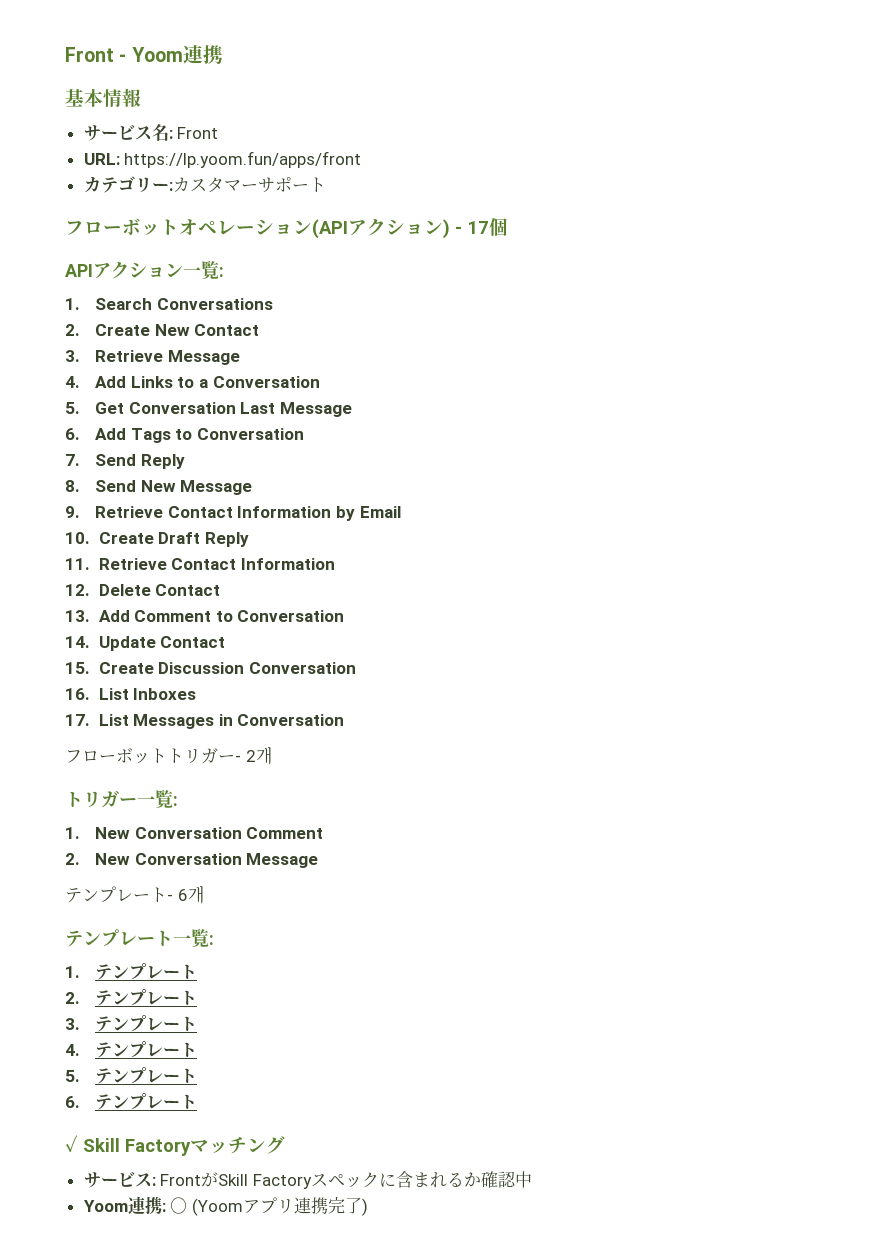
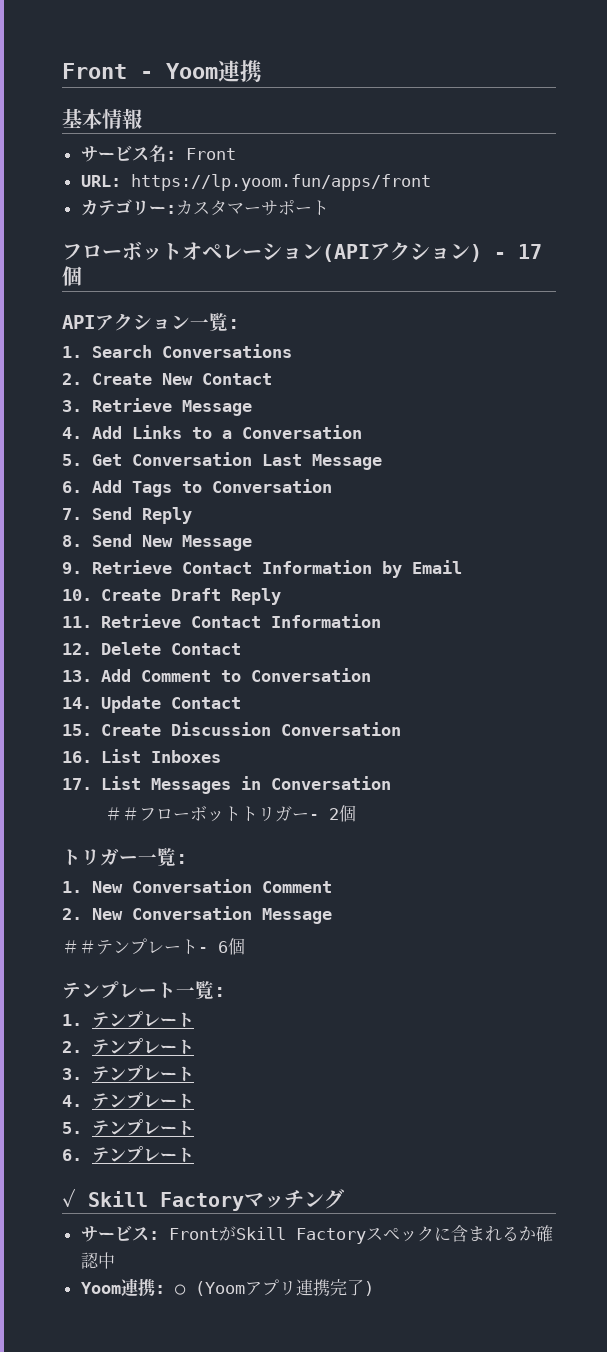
- フローボットトリガー- 2개
+ ＃＃フローボットトリガー- 2個
- テンプレート- 6개
+ ＃＃テンプレート- 6個

